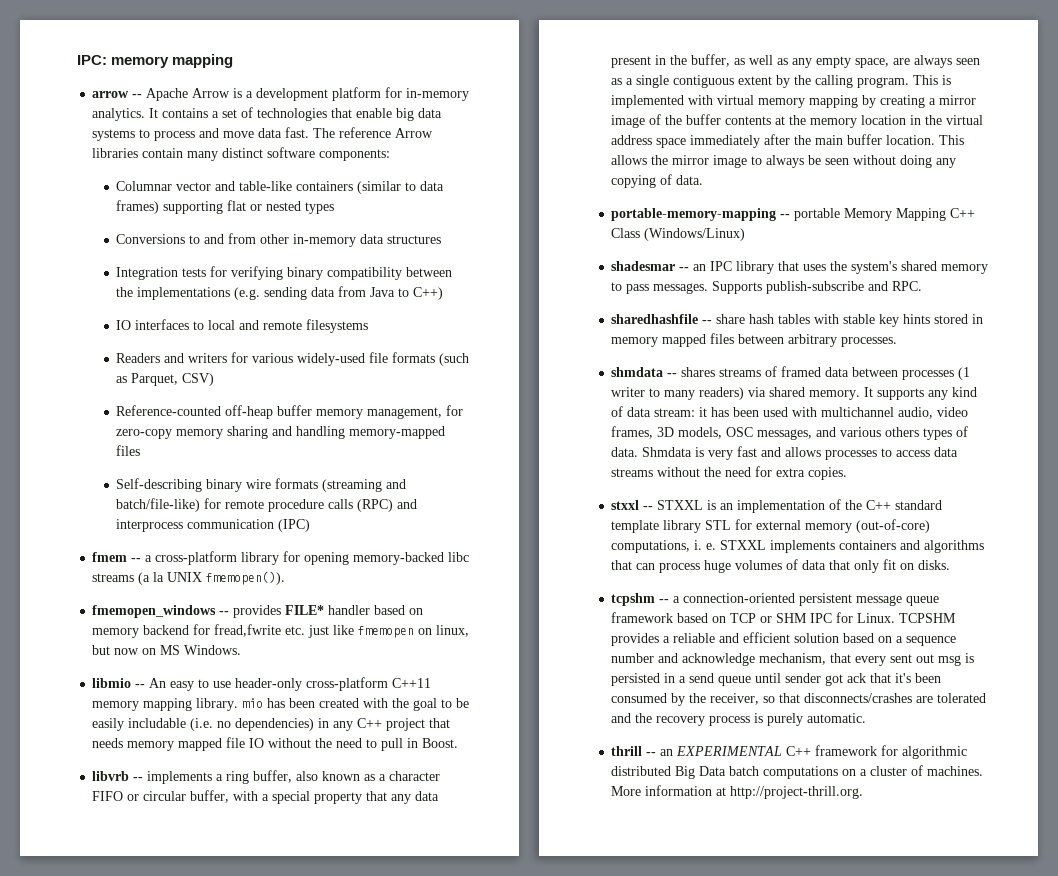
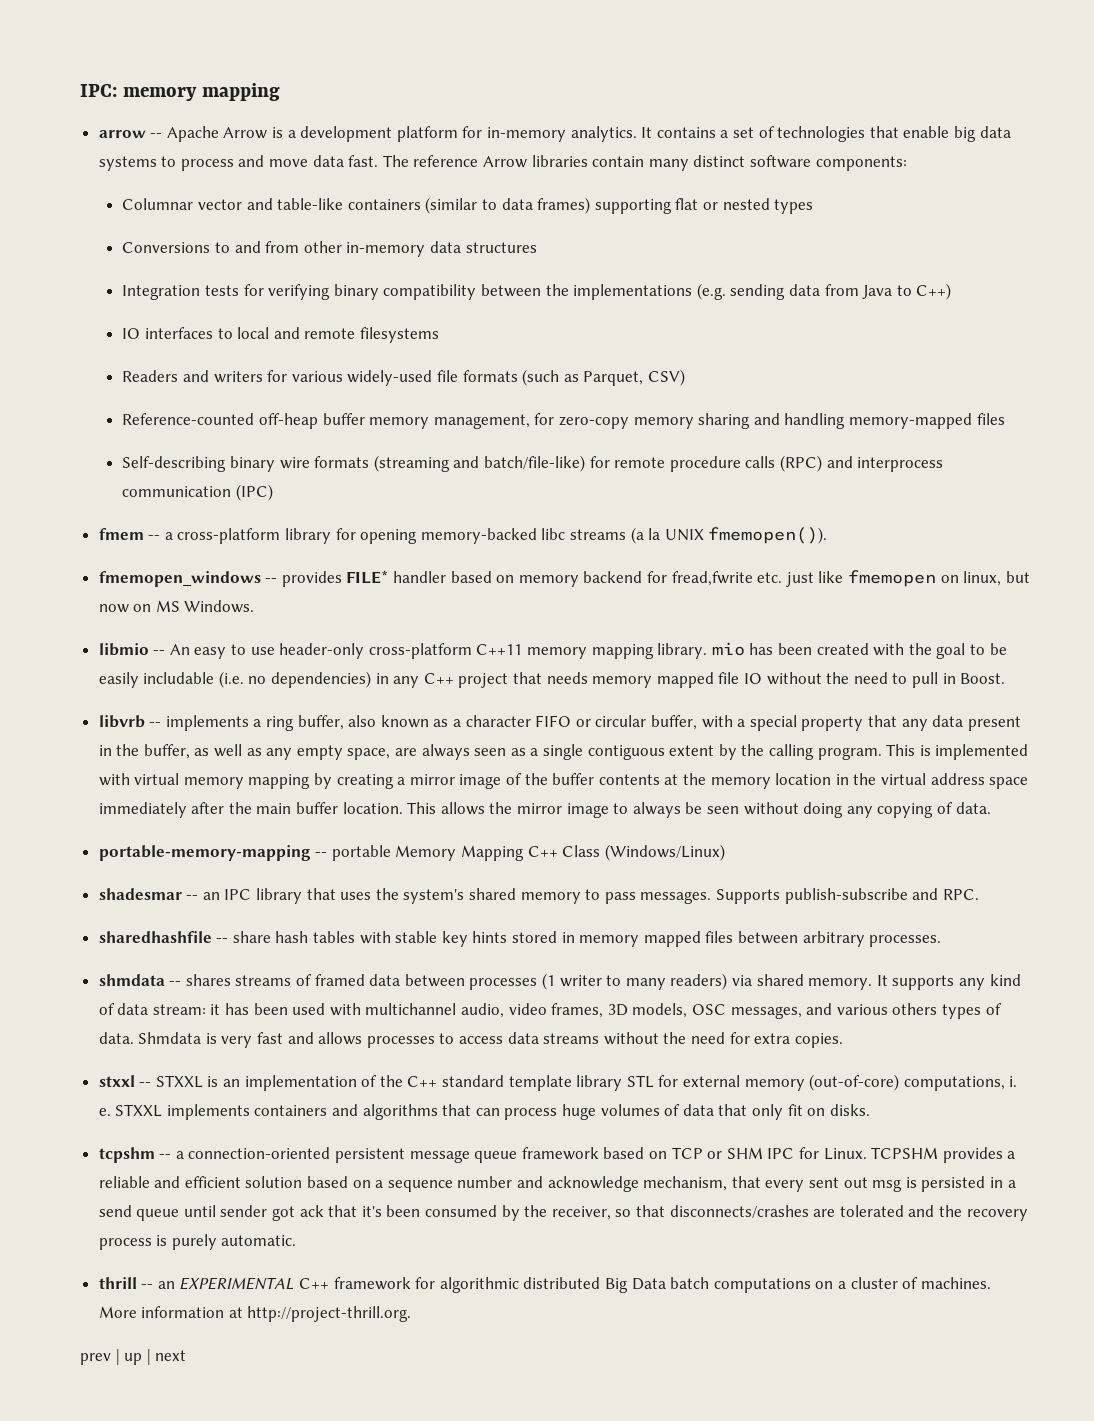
+ prev | up | next

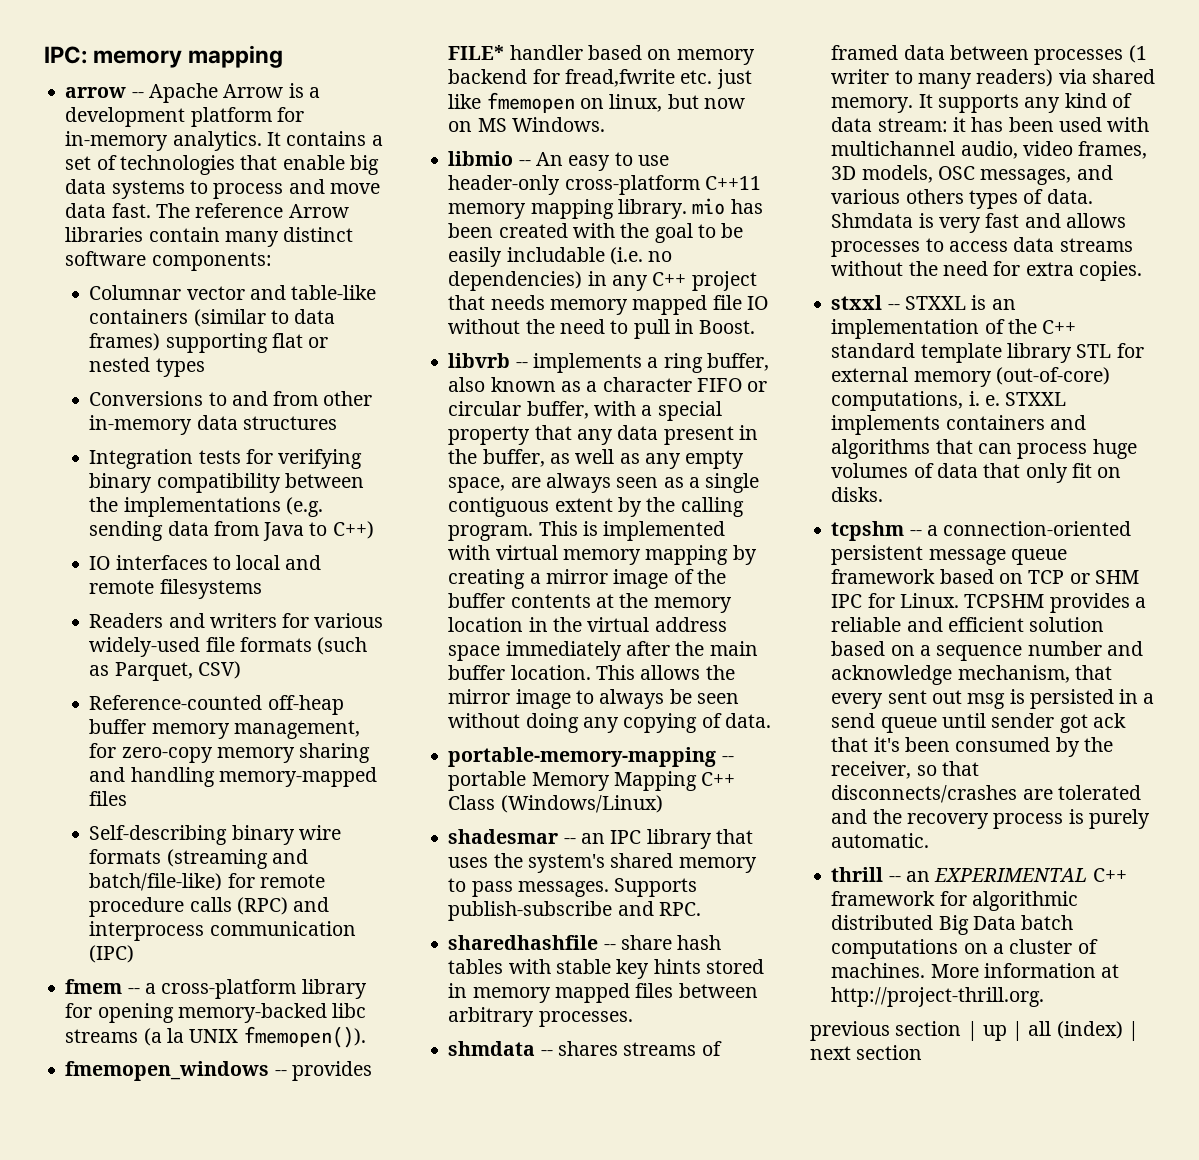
- prev | up | next
+ previous section | up | all (index) | next section

